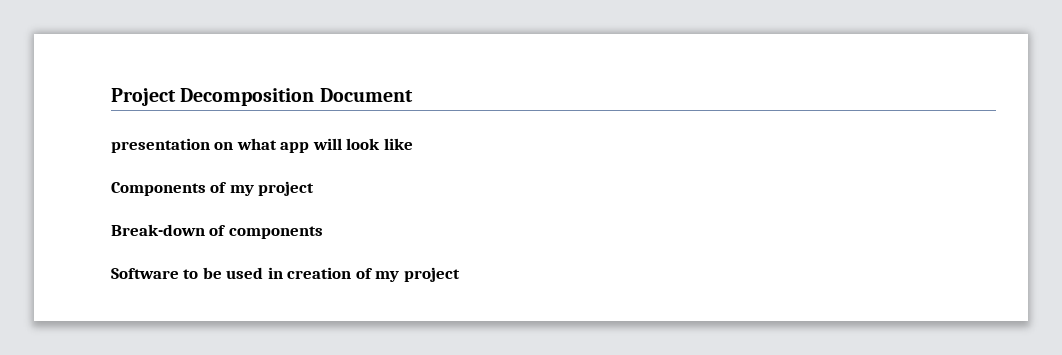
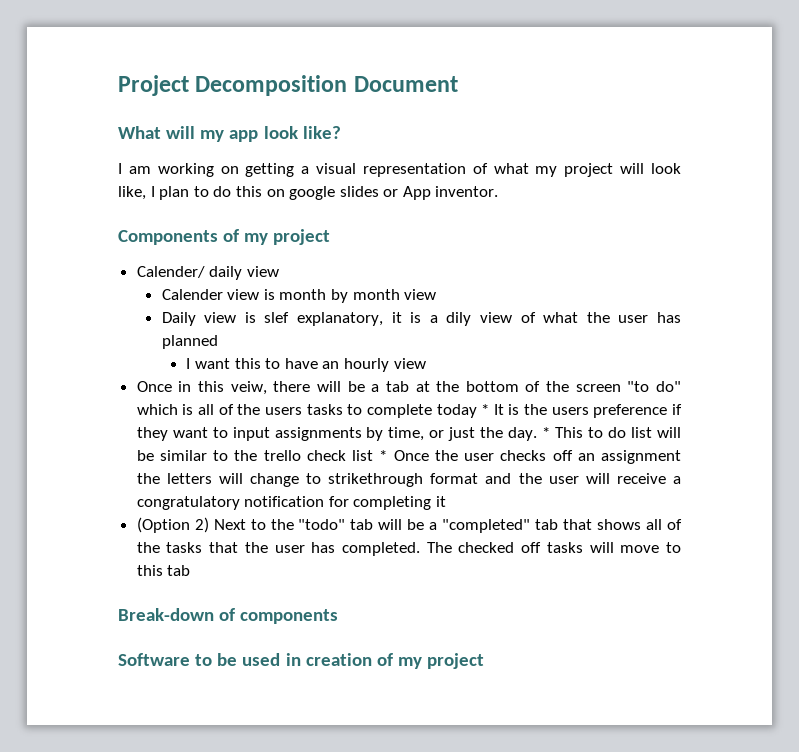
- presentation on what app will look like
+ What will my app look like?
+ I am working on getting a visual representation of what my project will look like, I plan to do this on google slides or App inventor.
  Components of my project
+ Calender/ daily view
+ Calender view is month by month view
+ Daily view is slef explanatory, it is a dily view of what the user has planned
+ I want this to have an hourly view
+ Once in this veiw, there will be a tab at the bottom of the screen "to do" which is all of the users tasks to complete today * It is the users preference if they want to input assignments by time, or just the day. * This to do list will be similar to the trello check list * Once the user checks off an assignment the letters will change to strikethrough format and the user will receive a congratulatory notification for completing it
+ (Option 2) Next to the "todo" tab will be a "completed" tab that shows all of the tasks that the user has completed. The checked off tasks will move to this tab

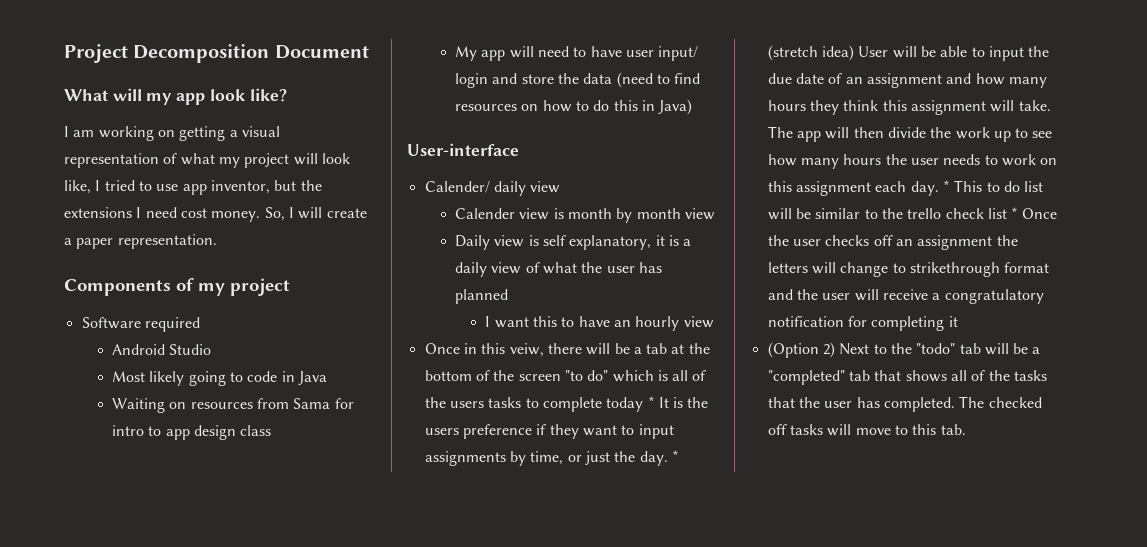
- I am working on getting a visual representation of what my project will look like, I plan to do this on google slides or App inventor.
+ I am working on getting a visual representation of what my project will look like, I tried to use app inventor, but the extensions I need cost money. So, I will create a paper representation.
  Components of my project
+ Software required
+ Android Studio
+ Most likely going to code in Java
+ Waiting on resources from Sama for intro to app design class
+ My app will need to have user input/ login and store the data (need to find resources on how to do this in Java)
+ User-interface
- Daily view is slef explanatory, it is a dily view of what the user has planned
+ Daily view is self explanatory, it is a daily view of what the user has planned
- * This to do list will be similar to the trello check list * Once the user checks off an assignment the letters will change to strikethrough format and the user will receive a congratulatory notification for completing it
+ * (stretch idea) User will be able to input the due date of an assignment and how many hours they think this assignment will take. The app will then divide the work up to see how many hours the user needs to work on this assignment each day. * This to do list will be similar to the trello check list * Once the user checks off an assignment the letters will change to strikethrough format and the user will receive a congratulatory notification for completing it
- The checked off tasks will move to this tab
- Break-down of components
- Software to be used in creation of my project
+ The checked off tasks will move to this tab.

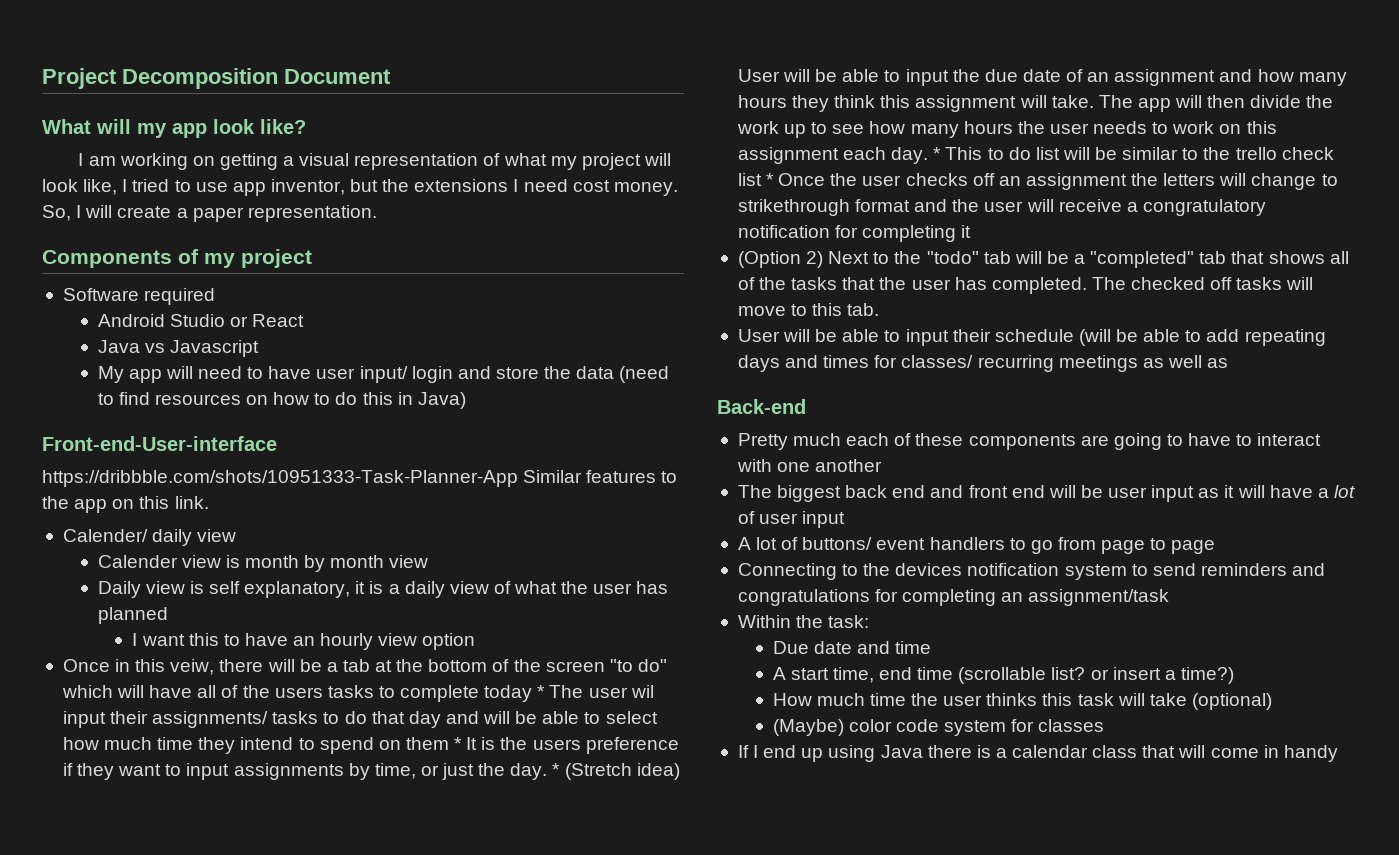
- Android Studio
- Most likely going to code in Java
- Waiting on resources from Sama for intro to app design class
+ Android Studio or React
+ Java vs Javascript
- User-interface
+ Front-end-User-interface
+ https://dribbble.com/shots/10951333-Task-Planner-App Similar features to the app on this link.
- I want this to have an hourly view
+ I want this to have an hourly view option
- Once in this veiw, there will be a tab at the bottom of the screen "to do" which is all of the users tasks to complete today * It is the users preference if they want to input assignments by time, or just the day.
+ Once in this veiw, there will be a tab at the bottom of the screen "to do" which will have all of the users tasks to complete today * The user wil input their assignments/ tasks to do that day and will be able to select how much time they intend to spend on them * It is the users preference if they want to input assignments by time, or just the day.
- * (stretch idea) User will be able to input the due date of an assignment and how many hours they think this assignment will take.
+ * (Stretch idea) User will be able to input the due date of an assignment and how many hours they think this assignment will take.
+ User will be able to input their schedule (will be able to add repeating days and times for classes/ recurring meetings as well as
+ Back-end
+ Pretty much each of these components are going to have to interact with one another
+ The biggest back end and front end will be user input as it will have a lot of user input
+ A lot of buttons/ event handlers to go from page to page
+ Connecting to the devices notification system to send reminders and congratulations for completing an assignment/task
+ Within the task:
+ Due date and time
+ A start time, end time (scrollable list? or insert a time?)
+ How much time the user thinks this task will take (optional)
+ (Maybe) color code system for classes
+ If I end up using Java there is a calendar class that will come in handy

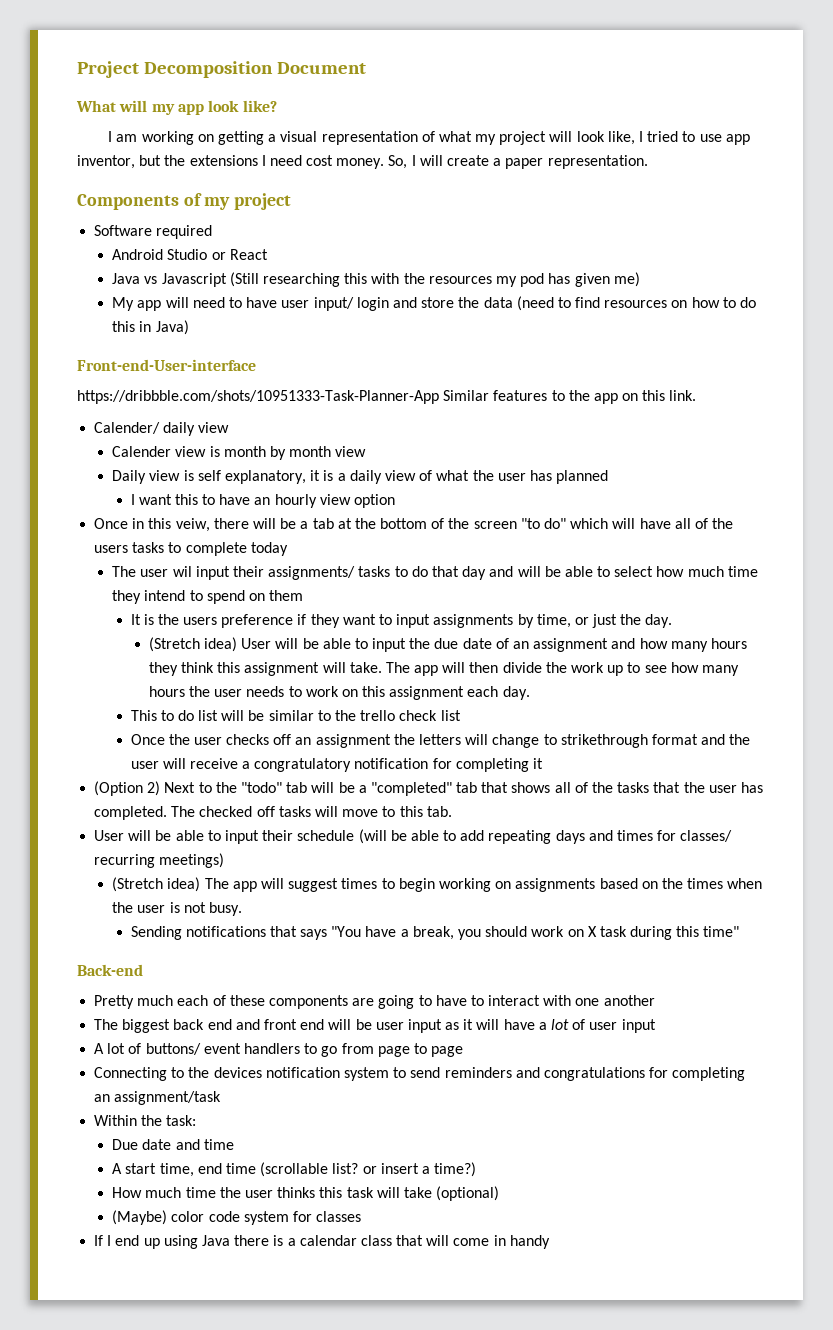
- Java vs Javascript
+ Java vs Javascript (Still researching this with the resources my pod has given me)
- Once in this veiw, there will be a tab at the bottom of the screen "to do" which will have all of the users tasks to complete today * The user wil input their assignments/ tasks to do that day and will be able to select how much time they intend to spend on them * It is the users preference if they want to input assignments by time, or just the day. * (Stretch idea) User will be able to input the due date of an assignment and how many hours they think this assignment will take.
+ Once in this veiw, there will be a tab at the bottom of the screen "to do" which will have all of the users tasks to complete today
+ The user wil input their assignments/ tasks to do that day and will be able to select how much time they intend to spend on them
+ It is the users preference if they want to input assignments by time, or just the day.
+ (Stretch idea) User will be able to input the due date of an assignment and how many hours they think this assignment will take.
- The app will then divide the work up to see how many hours the user needs to work on this assignment each day. * This to do list will be similar to the trello check list * Once the user checks off an assignment the letters will change to strikethrough format and the user will receive a congratulatory notification for completing it
+ The app will then divide the work up to see how many hours the user needs to work on this assignment each day.
+ This to do list will be similar to the trello check list
+ Once the user checks off an assignment the letters will change to strikethrough format and the user will receive a congratulatory notification for completing it
- User will be able to input their schedule (will be able to add repeating days and times for classes/ recurring meetings as well as
+ User will be able to input their schedule (will be able to add repeating days and times for classes/ recurring meetings)
+ (Stretch idea) The app will suggest times to begin working on assignments based on the times when the user is not busy.
+ Sending notifications that says "You have a break, you should work on X task during this time"

